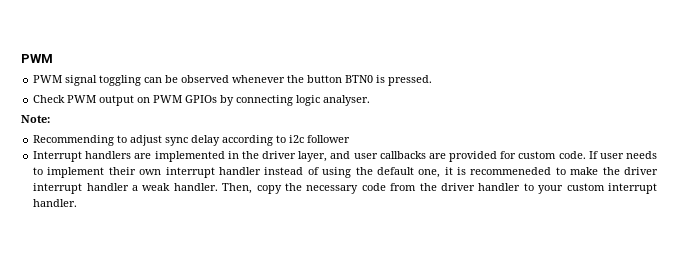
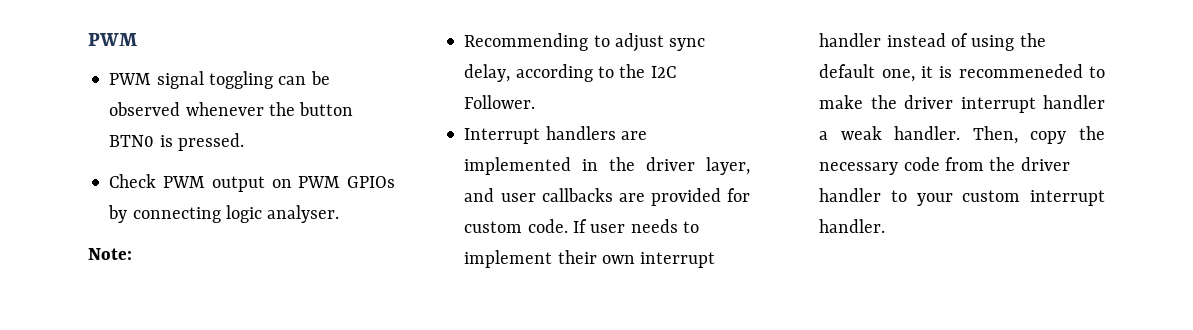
- Recommending to adjust sync delay according to i2c follower
+ Recommending to adjust sync delay, according to the I2C Follower.

